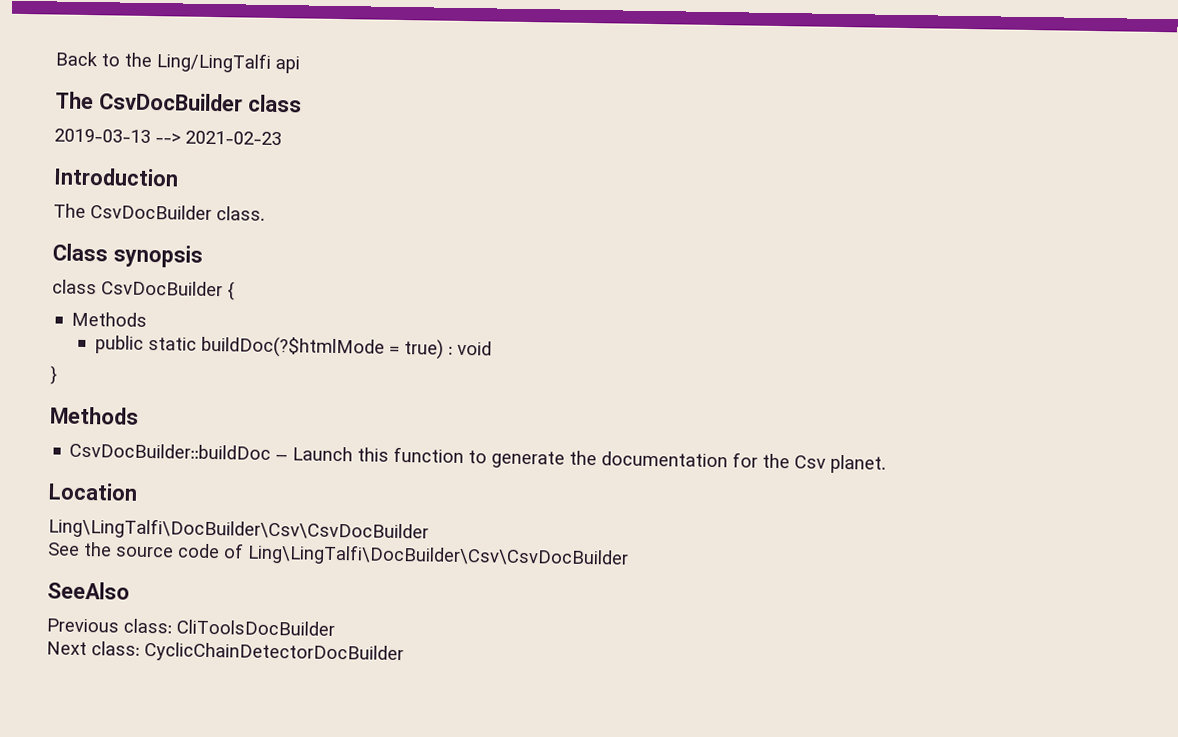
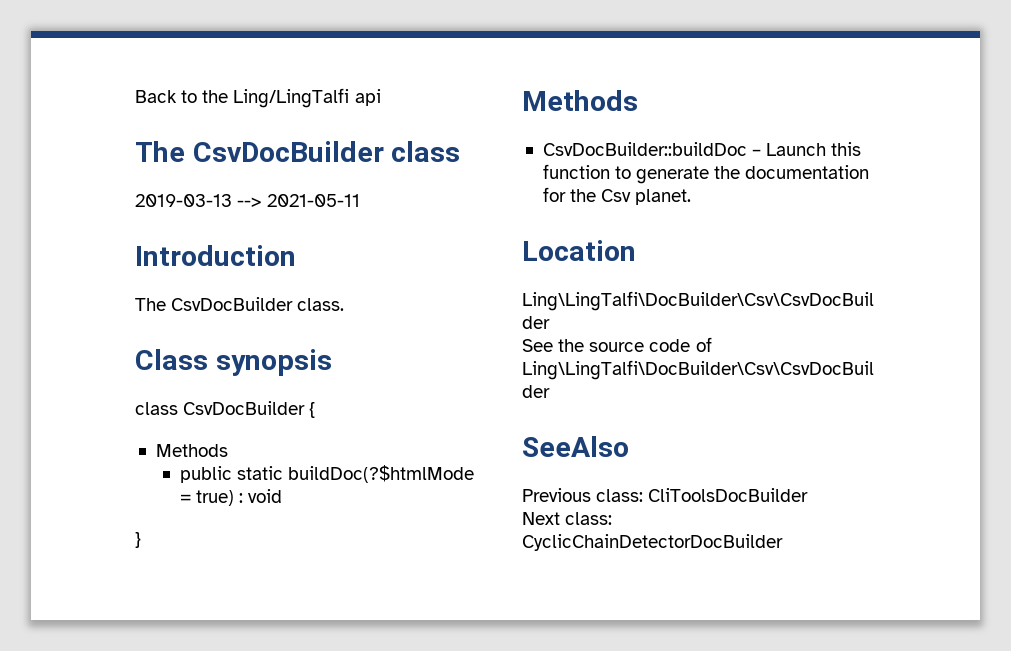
- 2019-03-13 --> 2021-02-23
+ 2019-03-13 --> 2021-05-11

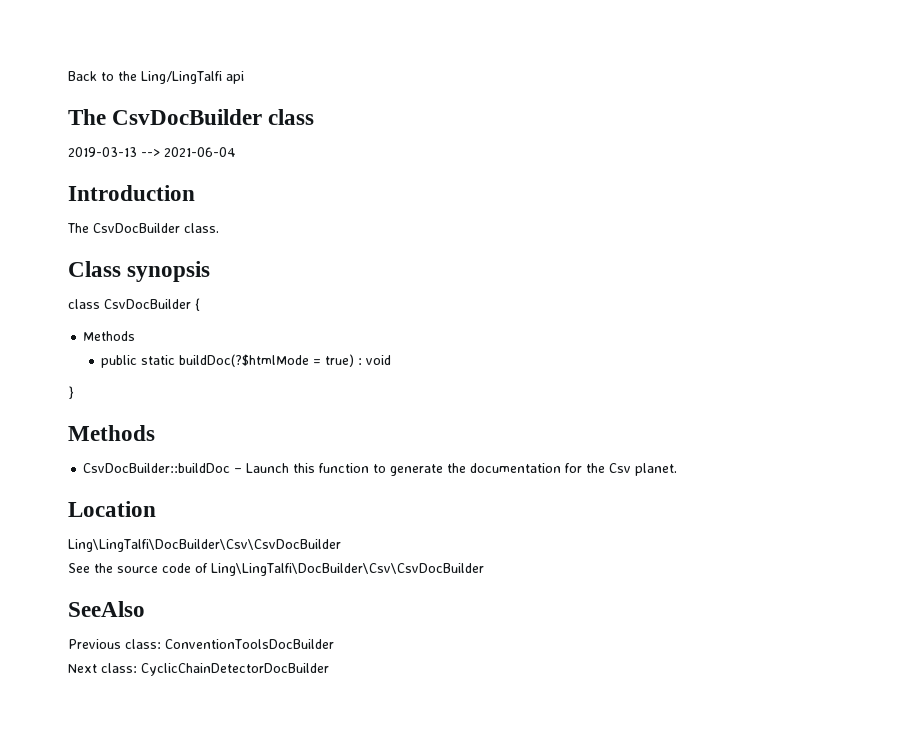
- 2019-03-13 --> 2021-05-11
+ 2019-03-13 --> 2021-06-04
- Previous class: CliToolsDocBuilder
+ Previous class: ConventionToolsDocBuilder

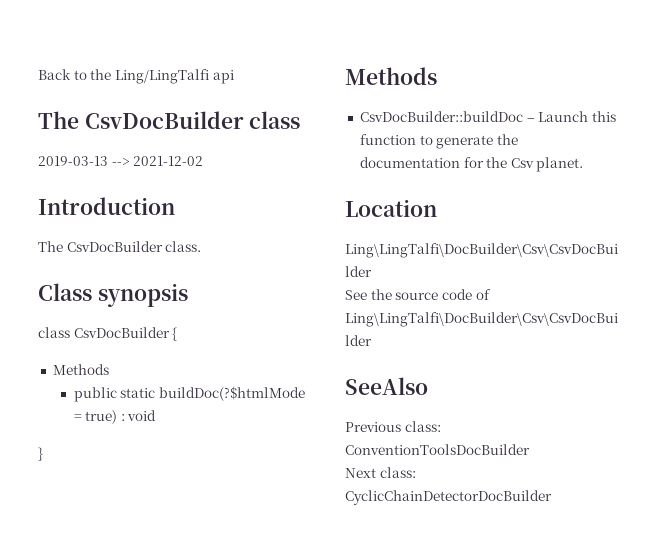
- 2019-03-13 --> 2021-06-04
+ 2019-03-13 --> 2021-12-02

